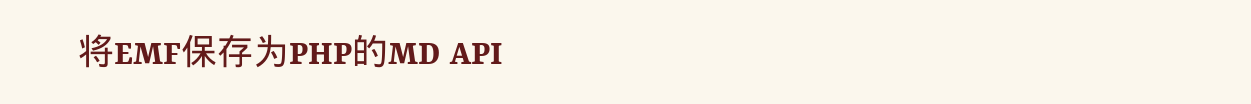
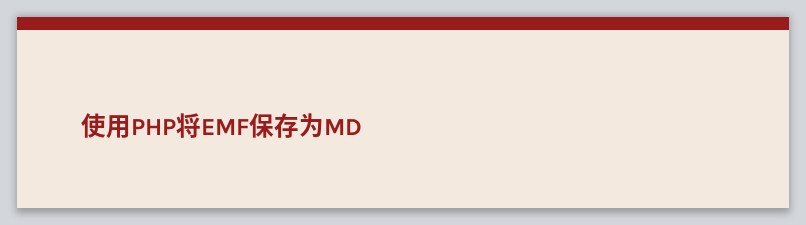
- 将EMF保存为PHP的MD API
+ 使用PHP将EMF保存为MD

